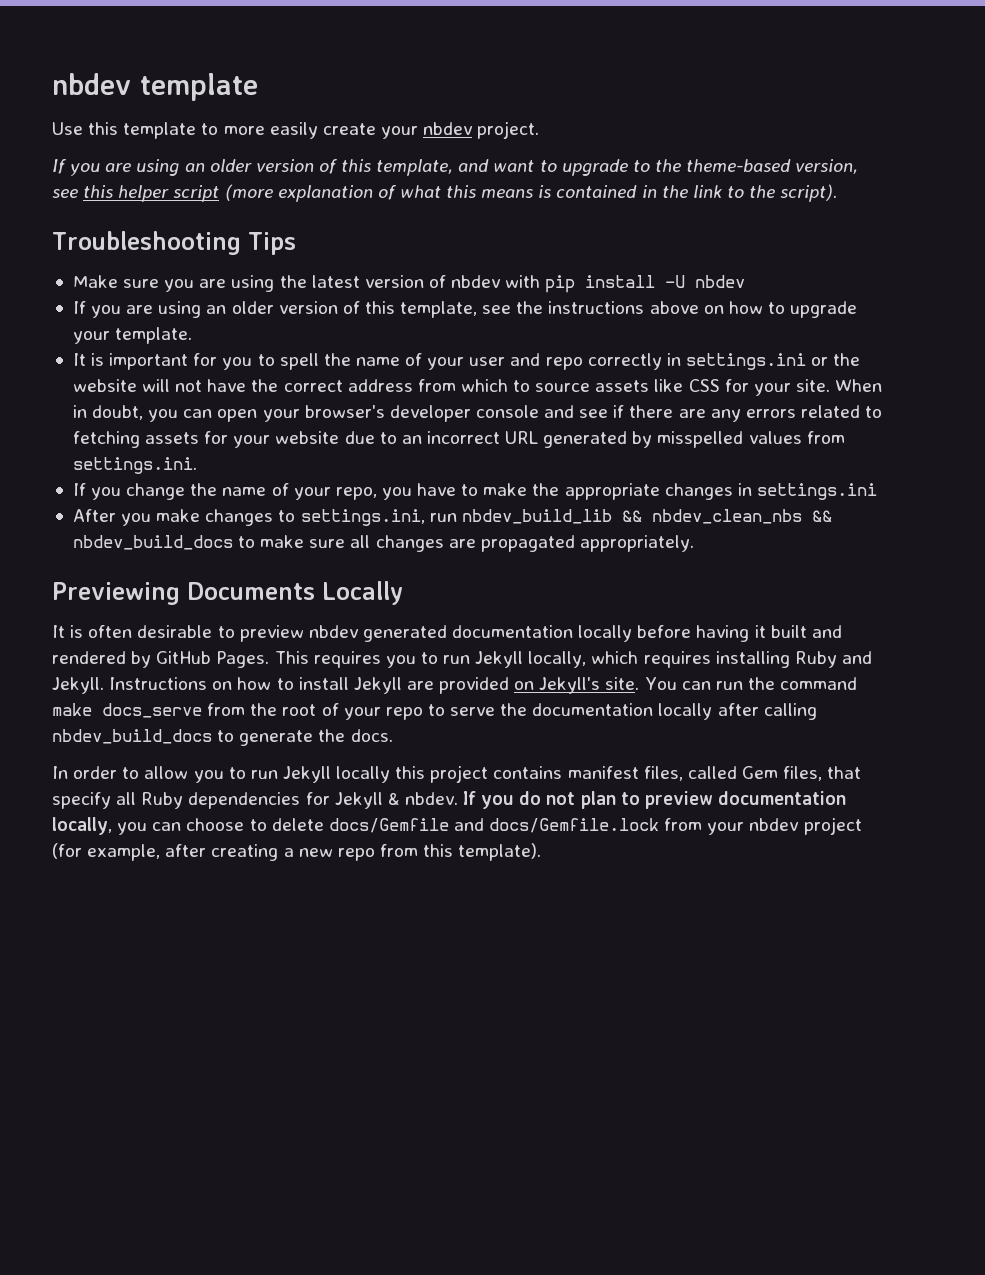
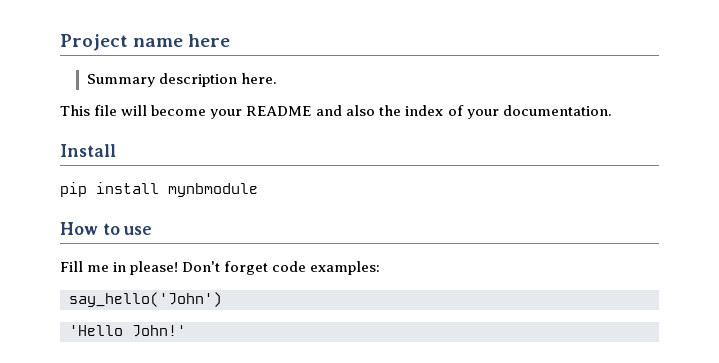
- nbdev template
- Use this template to more easily create your nbdev project.
- If you are using an older version of this template, and want to upgrade to the theme-based version, see this helper script (more explanation of what this means is contained in the link to the script).
- Troubleshooting Tips
- Make sure you are using the latest version of nbdev with pip install -U nbdev
- If you are using an older version of this template, see the instructions above on how to upgrade your template.
- It is important for you to spell the name of your user and repo correctly in settings.ini or the website will not have the correct address from which to source assets like CSS for your site. When in doubt, you can open your browser's developer console and see if there are any errors related to fetching assets for your website due to an incorrect URL generated by misspelled values from settings.ini.
- If you change the name of your repo, you have to make the appropriate changes in settings.ini
- After you make changes to settings.ini, run nbdev_build_lib && nbdev_clean_nbs && nbdev_build_docs to make sure all changes are propagated appropriately.
- Previewing Documents Locally
- It is often desirable to preview nbdev generated documentation locally before having it built and rendered by GitHub Pages. This requires you to run Jekyll locally, which requires installing Ruby and Jekyll. Instructions on how to install Jekyll are provided on Jekyll's site. You can run the command make docs_serve from the root of your repo to serve the documentation locally after calling nbdev_build_docs to generate the docs.
- In order to allow you to run Jekyll locally this project contains manifest files, called Gem files, that specify all Ruby dependencies for Jekyll & nbdev. If you do not plan to preview documentation locally, you can choose to delete docs/Gemfile and docs/Gemfile.lock from your nbdev project (for example, after creating a new repo from this template).
+ Project name here
+ Summary description here.
+ This file will become your README and also the index of your documentation.
+ Install
+ pip install mynbmodule
+ How to use
+ Fill me in please! Don't forget code examples:
+ say_hello('John')
+ 'Hello John!'

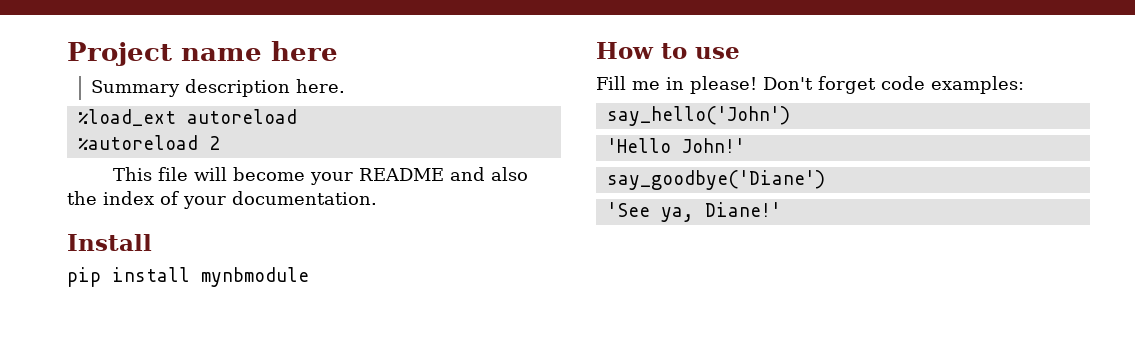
+ %load_ext autoreload
+ %autoreload 2
+ say_goodbye('Diane')
+ 'See ya, Diane!'

